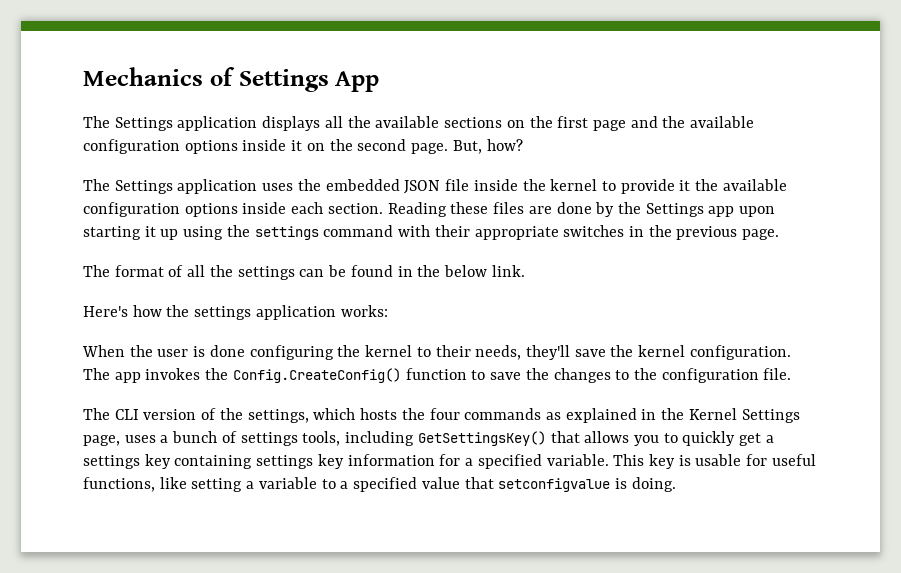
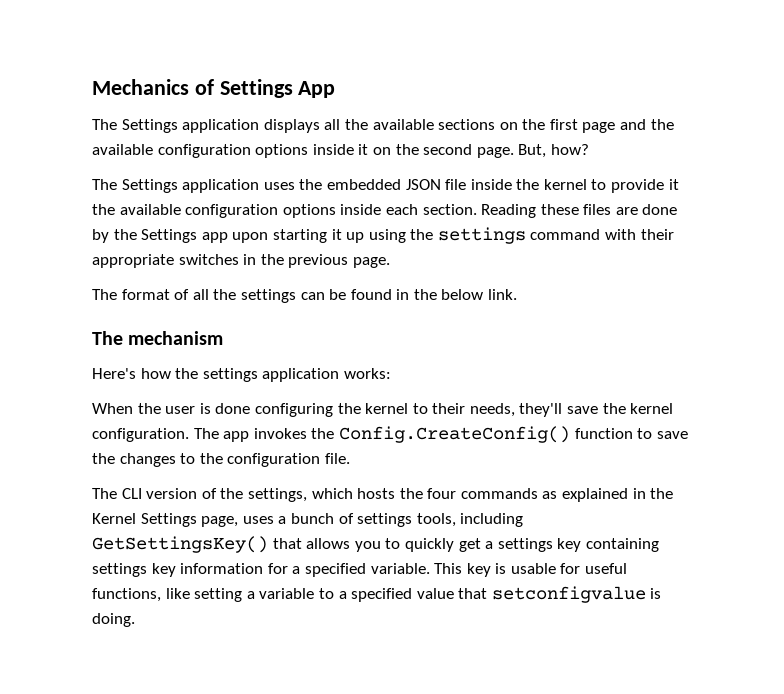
+ The mechanism

